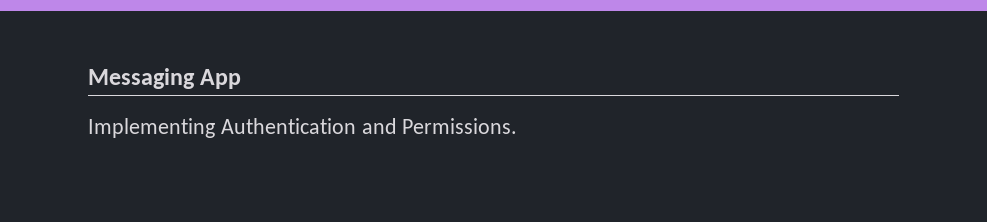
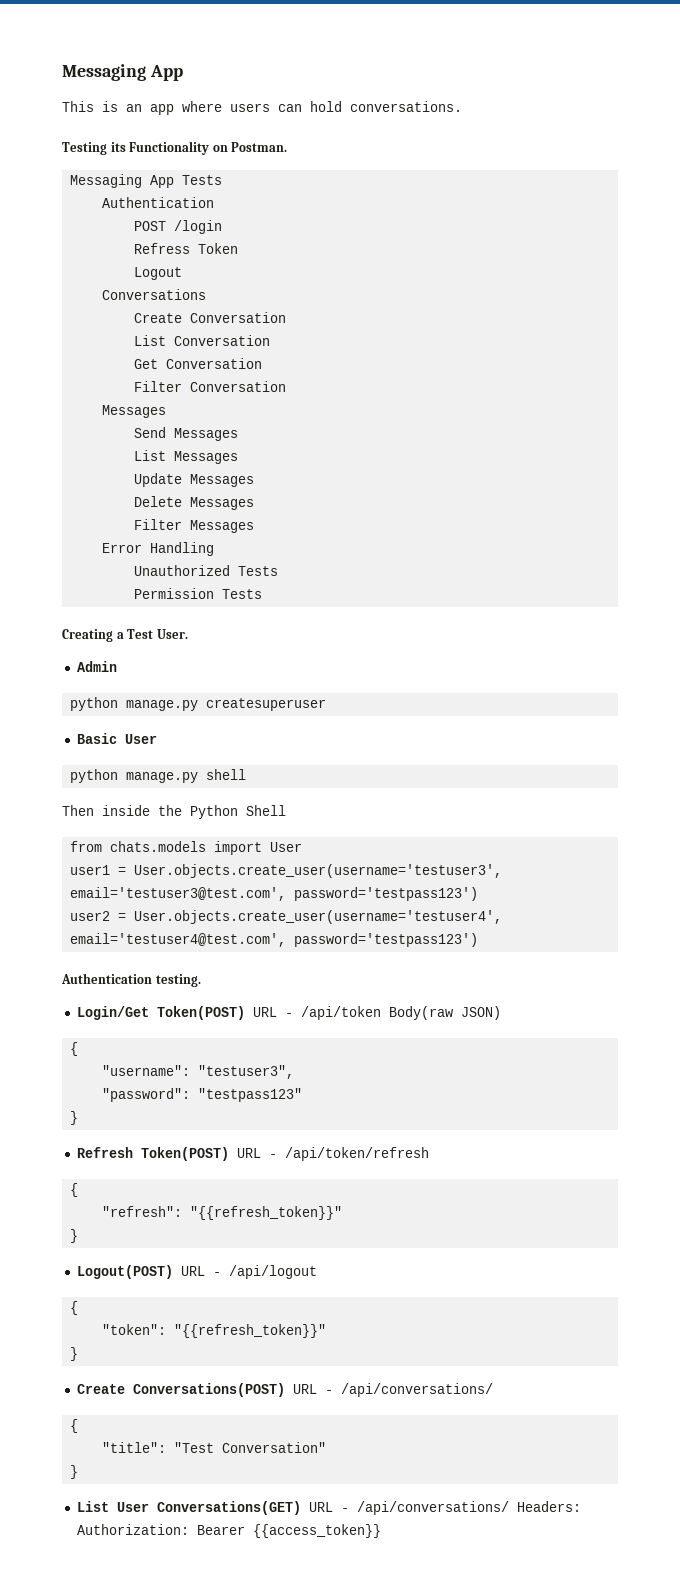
- Implementing Authentication and Permissions.
+ This is an app where users can hold conversations.
+ Testing its Functionality on Postman.
+ Messaging App Tests
+ Authentication
+ POST /login
+ Refress Token
+ Logout
+ Conversations
+ Create Conversation
+ List Conversation
+ Get Conversation
+ Filter Conversation
+ Messages
+ Send Messages
+ List Messages
+ Update Messages
+ Delete Messages
+ Filter Messages
+ Error Handling
+ Unauthorized Tests
+ Permission Tests
+ Creating a Test User.
+ Admin
+ python manage.py createsuperuser
+ Basic User
+ python manage.py shell
+ Then inside the Python Shell
+ from chats.models import User
+ user1 = User.objects.create_user(username='testuser3', email='testuser3@test.com', password='testpass123')
+ user2 = User.objects.create_user(username='testuser4', email='testuser4@test.com', password='testpass123')
+ Authentication testing.
+ Login/Get Token(POST) URL - /api/token Body(raw JSON)
+ {
+ "username": "testuser3",
+ "password": "testpass123"
+ }
+ Refresh Token(POST) URL - /api/token/refresh
+ {
+ "refresh": "{{refresh_token}}"
+ }
+ Logout(POST) URL - /api/logout
+ {
+ "token": "{{refresh_token}}"
+ }
+ Create Conversations(POST) URL - /api/conversations/
+ {
+ "title": "Test Conversation"
+ }
+ List User Conversations(GET) URL - /api/conversations/ Headers: Authorization: Bearer {{access_token}}

